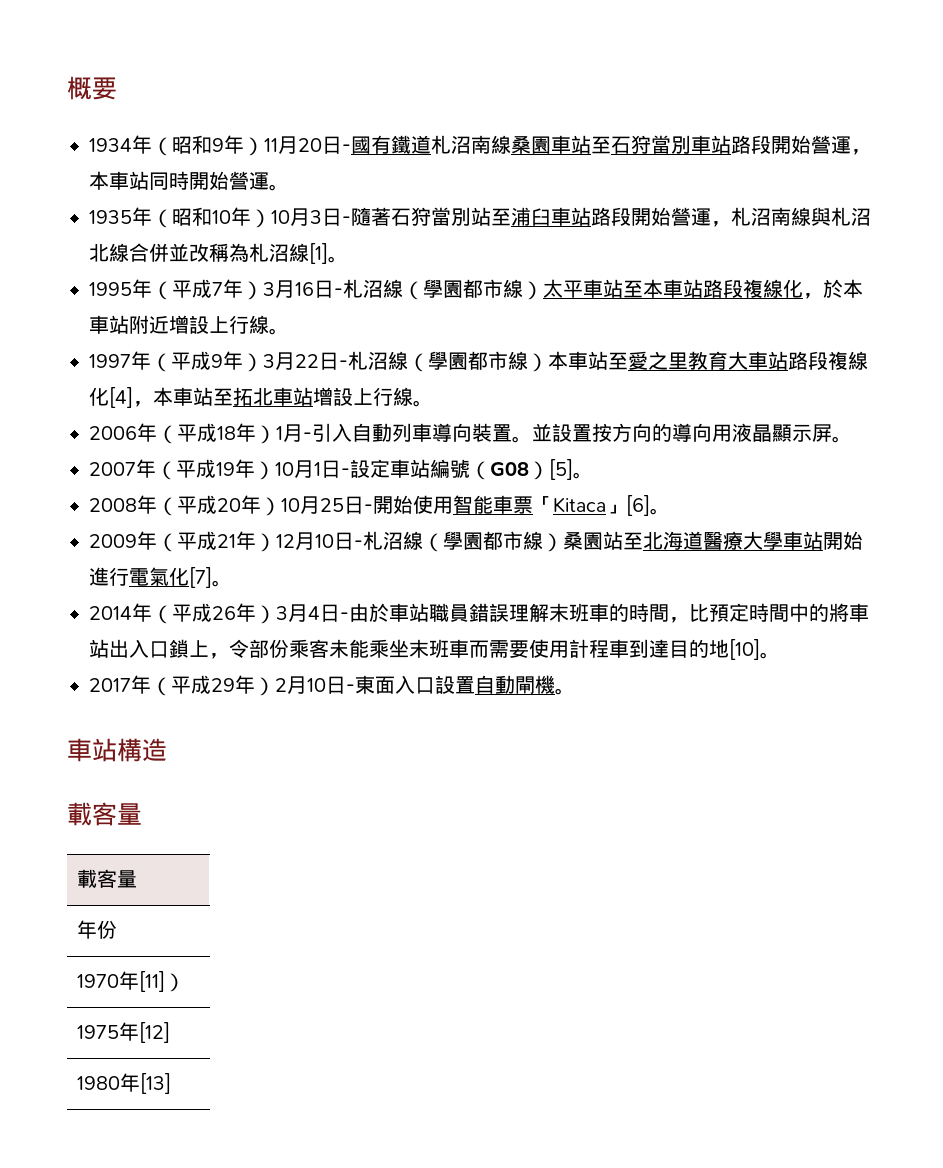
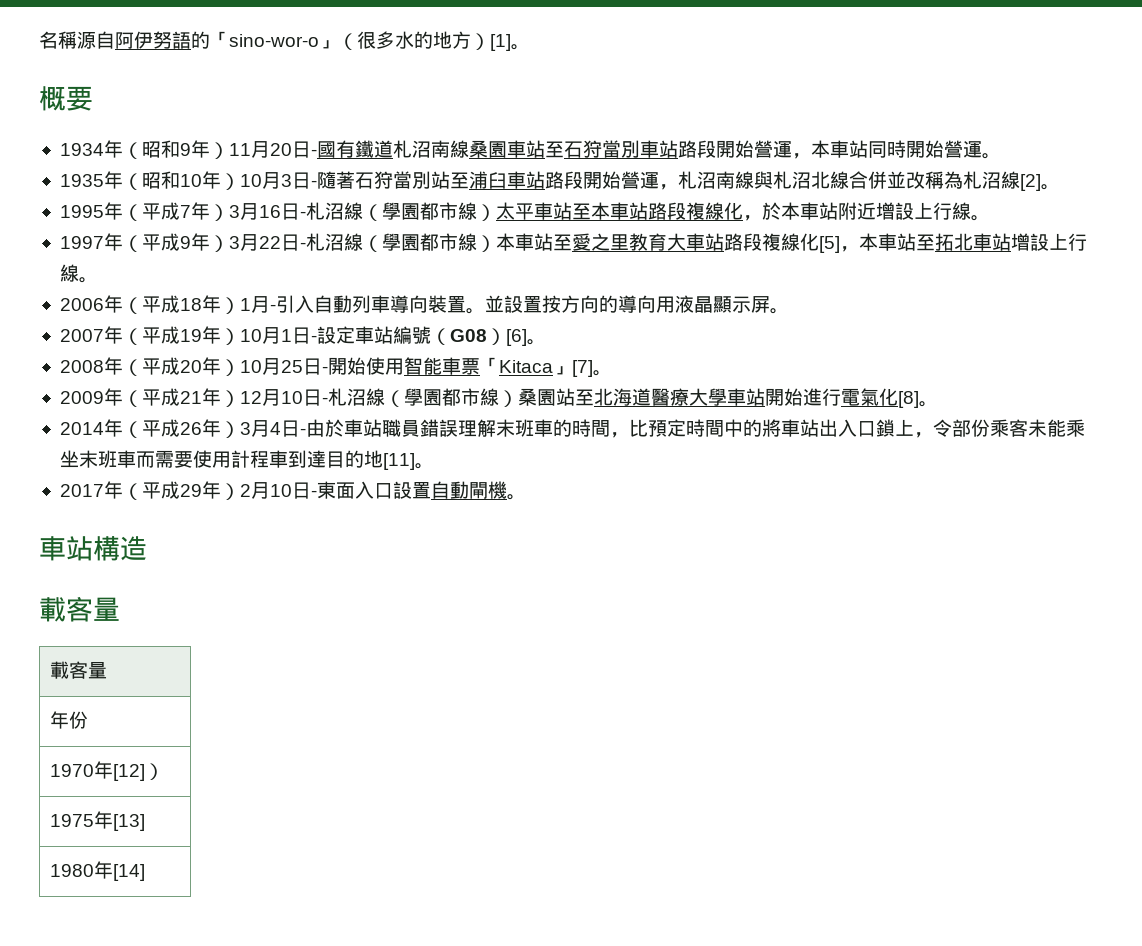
+ 名稱源自阿伊努語的「sino-wor-o」（很多水的地方）[1]。
- 1935年（昭和10年）10月3日-隨著石狩當別站至浦臼車站路段開始營運，札沼南線與札沼北線合併並改稱為札沼線[1]。
+ 1935年（昭和10年）10月3日-隨著石狩當別站至浦臼車站路段開始營運，札沼南線與札沼北線合併並改稱為札沼線[2]。
- 1997年（平成9年）3月22日-札沼線（學園都市線）本車站至愛之里教育大車站路段複線化[4]，本車站至拓北車站增設上行線。
+ 1997年（平成9年）3月22日-札沼線（學園都市線）本車站至愛之里教育大車站路段複線化[5]，本車站至拓北車站增設上行線。
- 2007年（平成19年）10月1日-設定車站編號（G08）[5]。
+ 2007年（平成19年）10月1日-設定車站編號（G08）[6]。
- 2008年（平成20年）10月25日-開始使用智能車票「Kitaca」[6]。
+ 2008年（平成20年）10月25日-開始使用智能車票「Kitaca」[7]。
- 2009年（平成21年）12月10日-札沼線（學園都市線）桑園站至北海道醫療大學車站開始進行電氣化[7]。
+ 2009年（平成21年）12月10日-札沼線（學園都市線）桑園站至北海道醫療大學車站開始進行電氣化[8]。
- 2014年（平成26年）3月4日-由於車站職員錯誤理解末班車的時間，比預定時間中的將車站出入口鎖上，令部份乘客未能乘坐末班車而需要使用計程車到達目的地[10]。
+ 2014年（平成26年）3月4日-由於車站職員錯誤理解末班車的時間，比預定時間中的將車站出入口鎖上，令部份乘客未能乘坐末班車而需要使用計程車到達目的地[11]。
- 1970年[11]）
+ 1970年[12]）
- 1975年[12]
+ 1975年[13]
- 1980年[13]
+ 1980年[14]

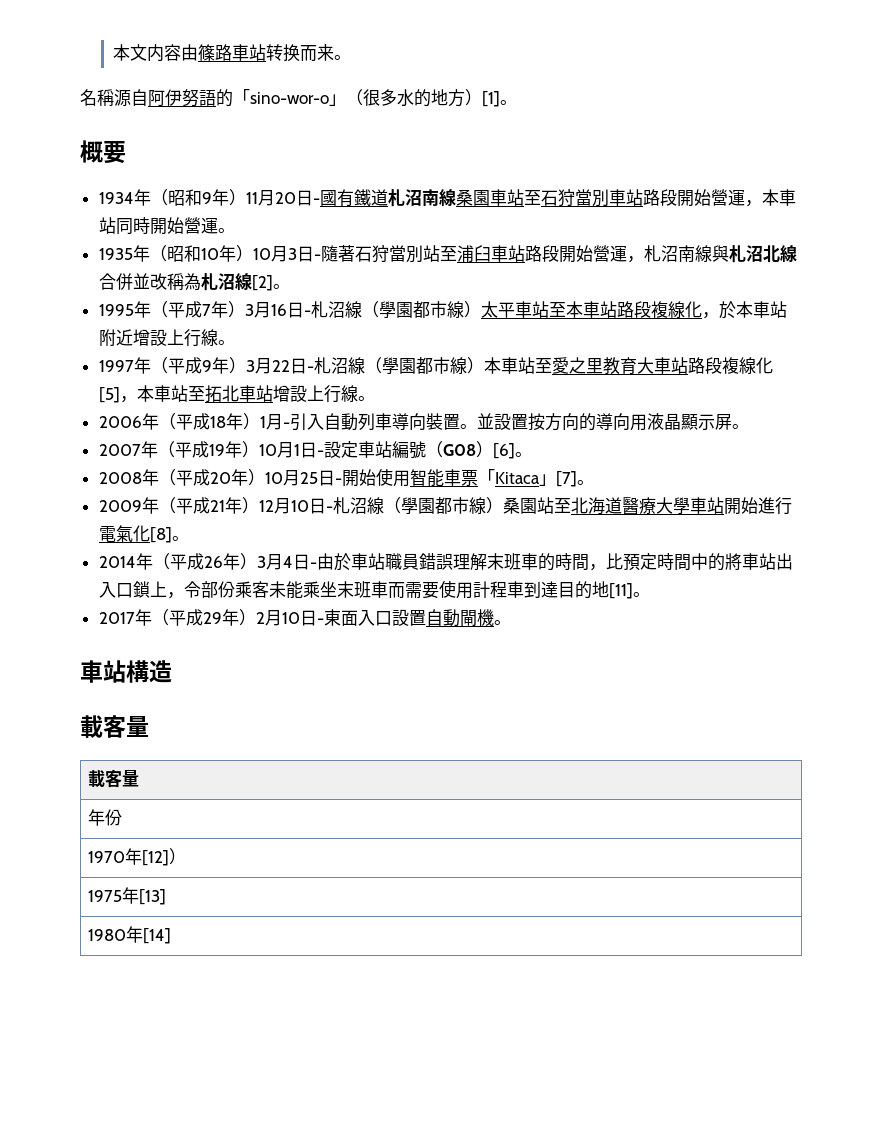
+ 本文内容由篠路車站转换而来。

